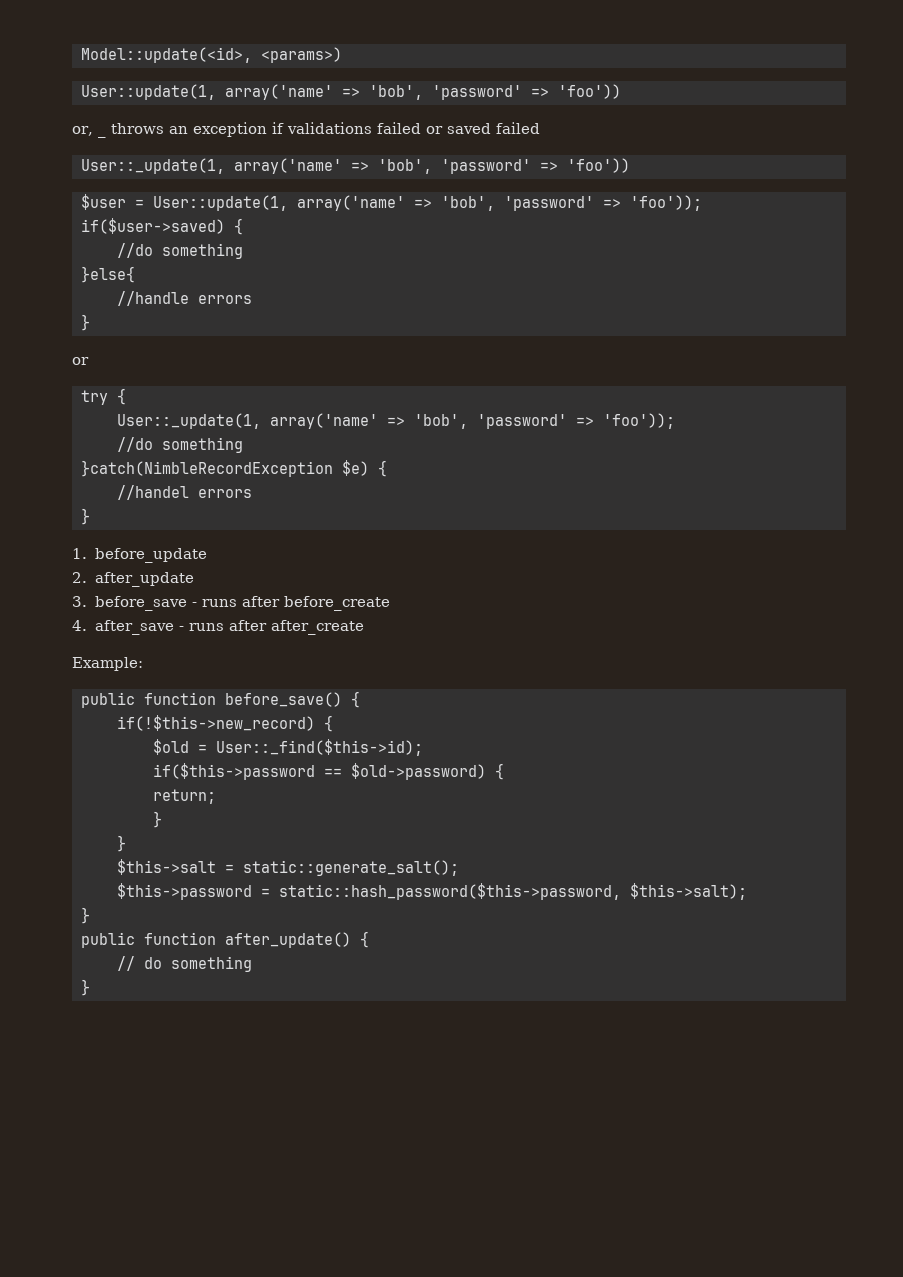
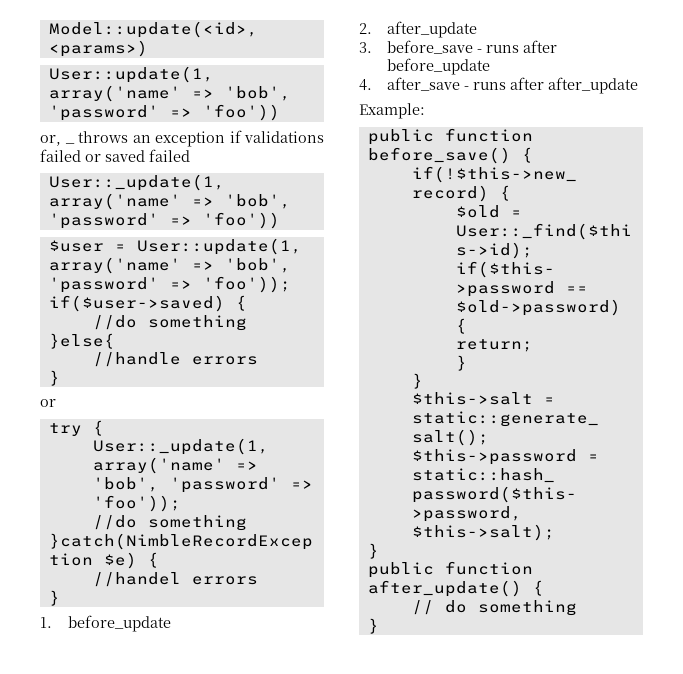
- 3. before_save - runs after before_create
+ 3. before_save - runs after before_update
- 4. after_save - runs after after_create
+ 4. after_save - runs after after_update

